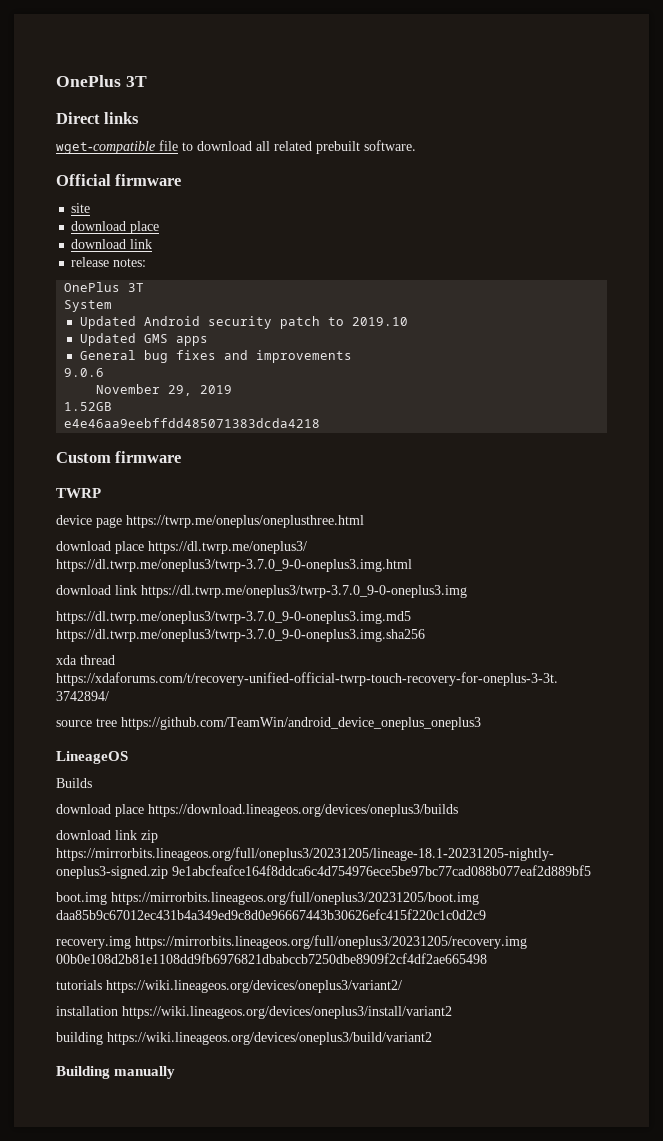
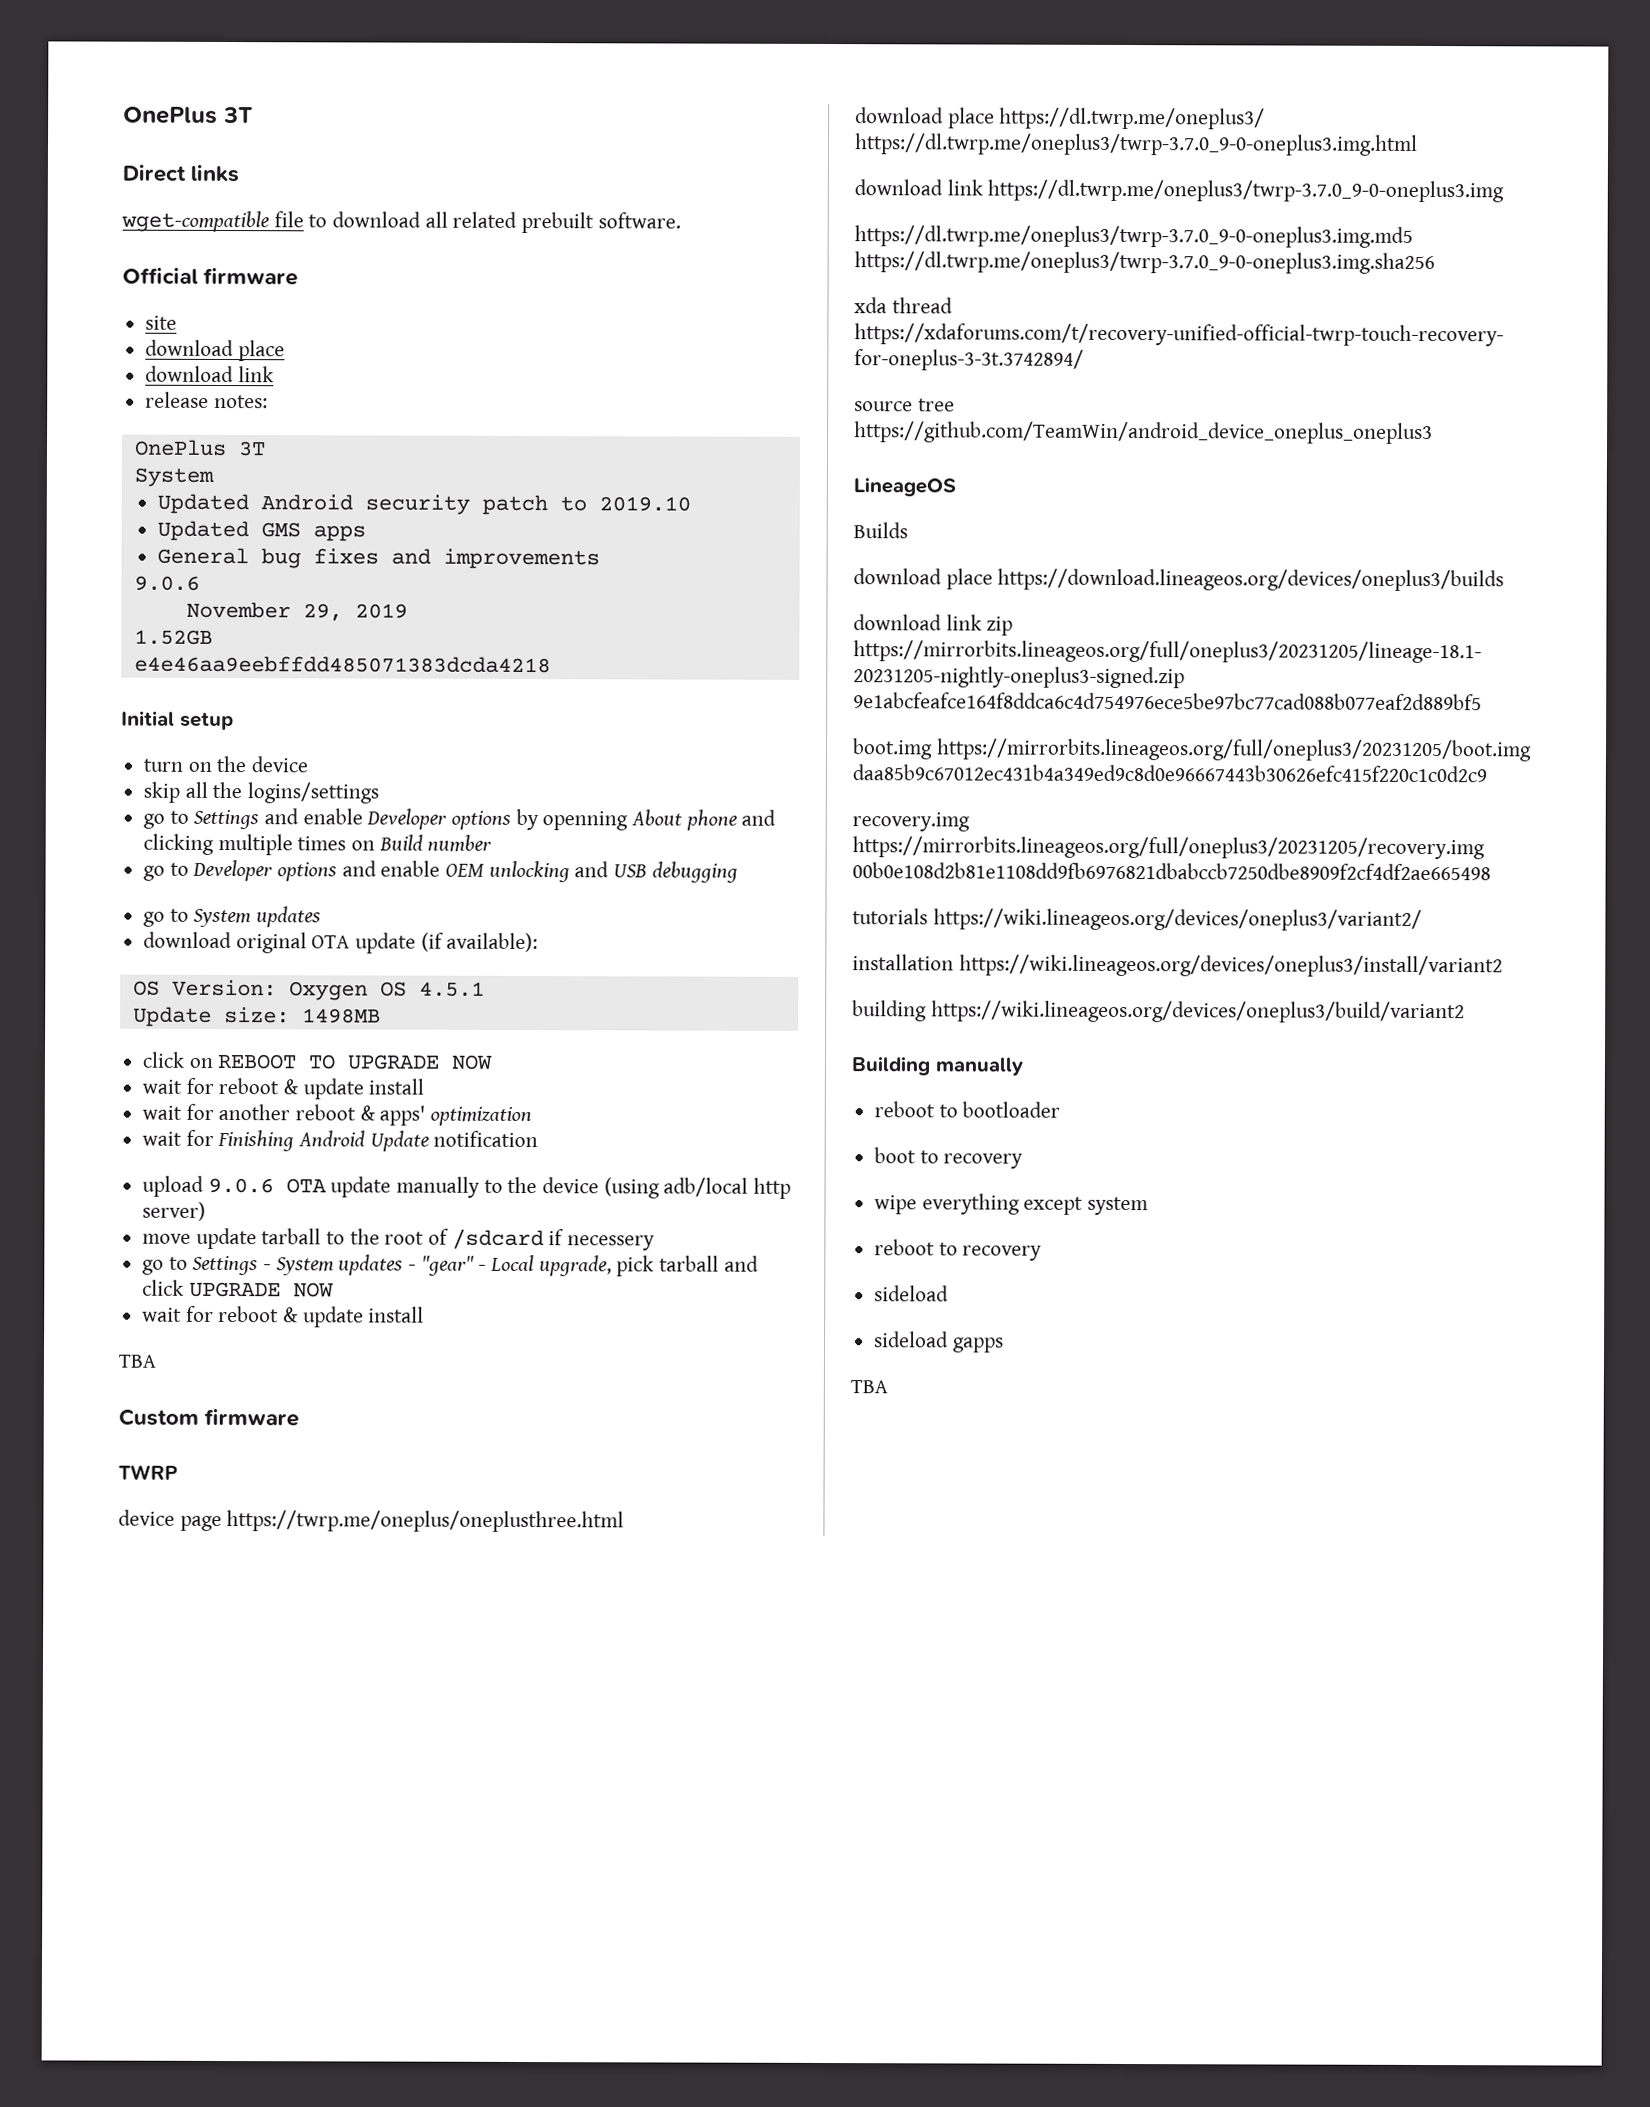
+ Initial setup
+ turn on the device
+ skip all the logins/settings
+ go to Settings and enable Developer options by openning About phone and clicking multiple times on Build number
+ go to Developer options and enable OEM unlocking and USB debugging
+ go to System updates
+ download original OTA update (if available):
+ OS Version: Oxygen OS 4.5.1
+ Update size: 1498MB
+ click on REBOOT TO UPGRADE NOW
+ wait for reboot & update install
+ wait for another reboot & apps' optimization
+ wait for Finishing Android Update notification
+ upload 9.0.6 OTA update manually to the device (using adb/local http server)
+ move update tarball to the root of /sdcard if necessery
+ go to Settings - System updates - "gear" - Local upgrade, pick tarball and click UPGRADE NOW
+ wait for reboot & update install
+ TBA
+ reboot to bootloader
+ boot to recovery
+ wipe everything except system
+ reboot to recovery
+ sideload
+ sideload gapps
+ TBA

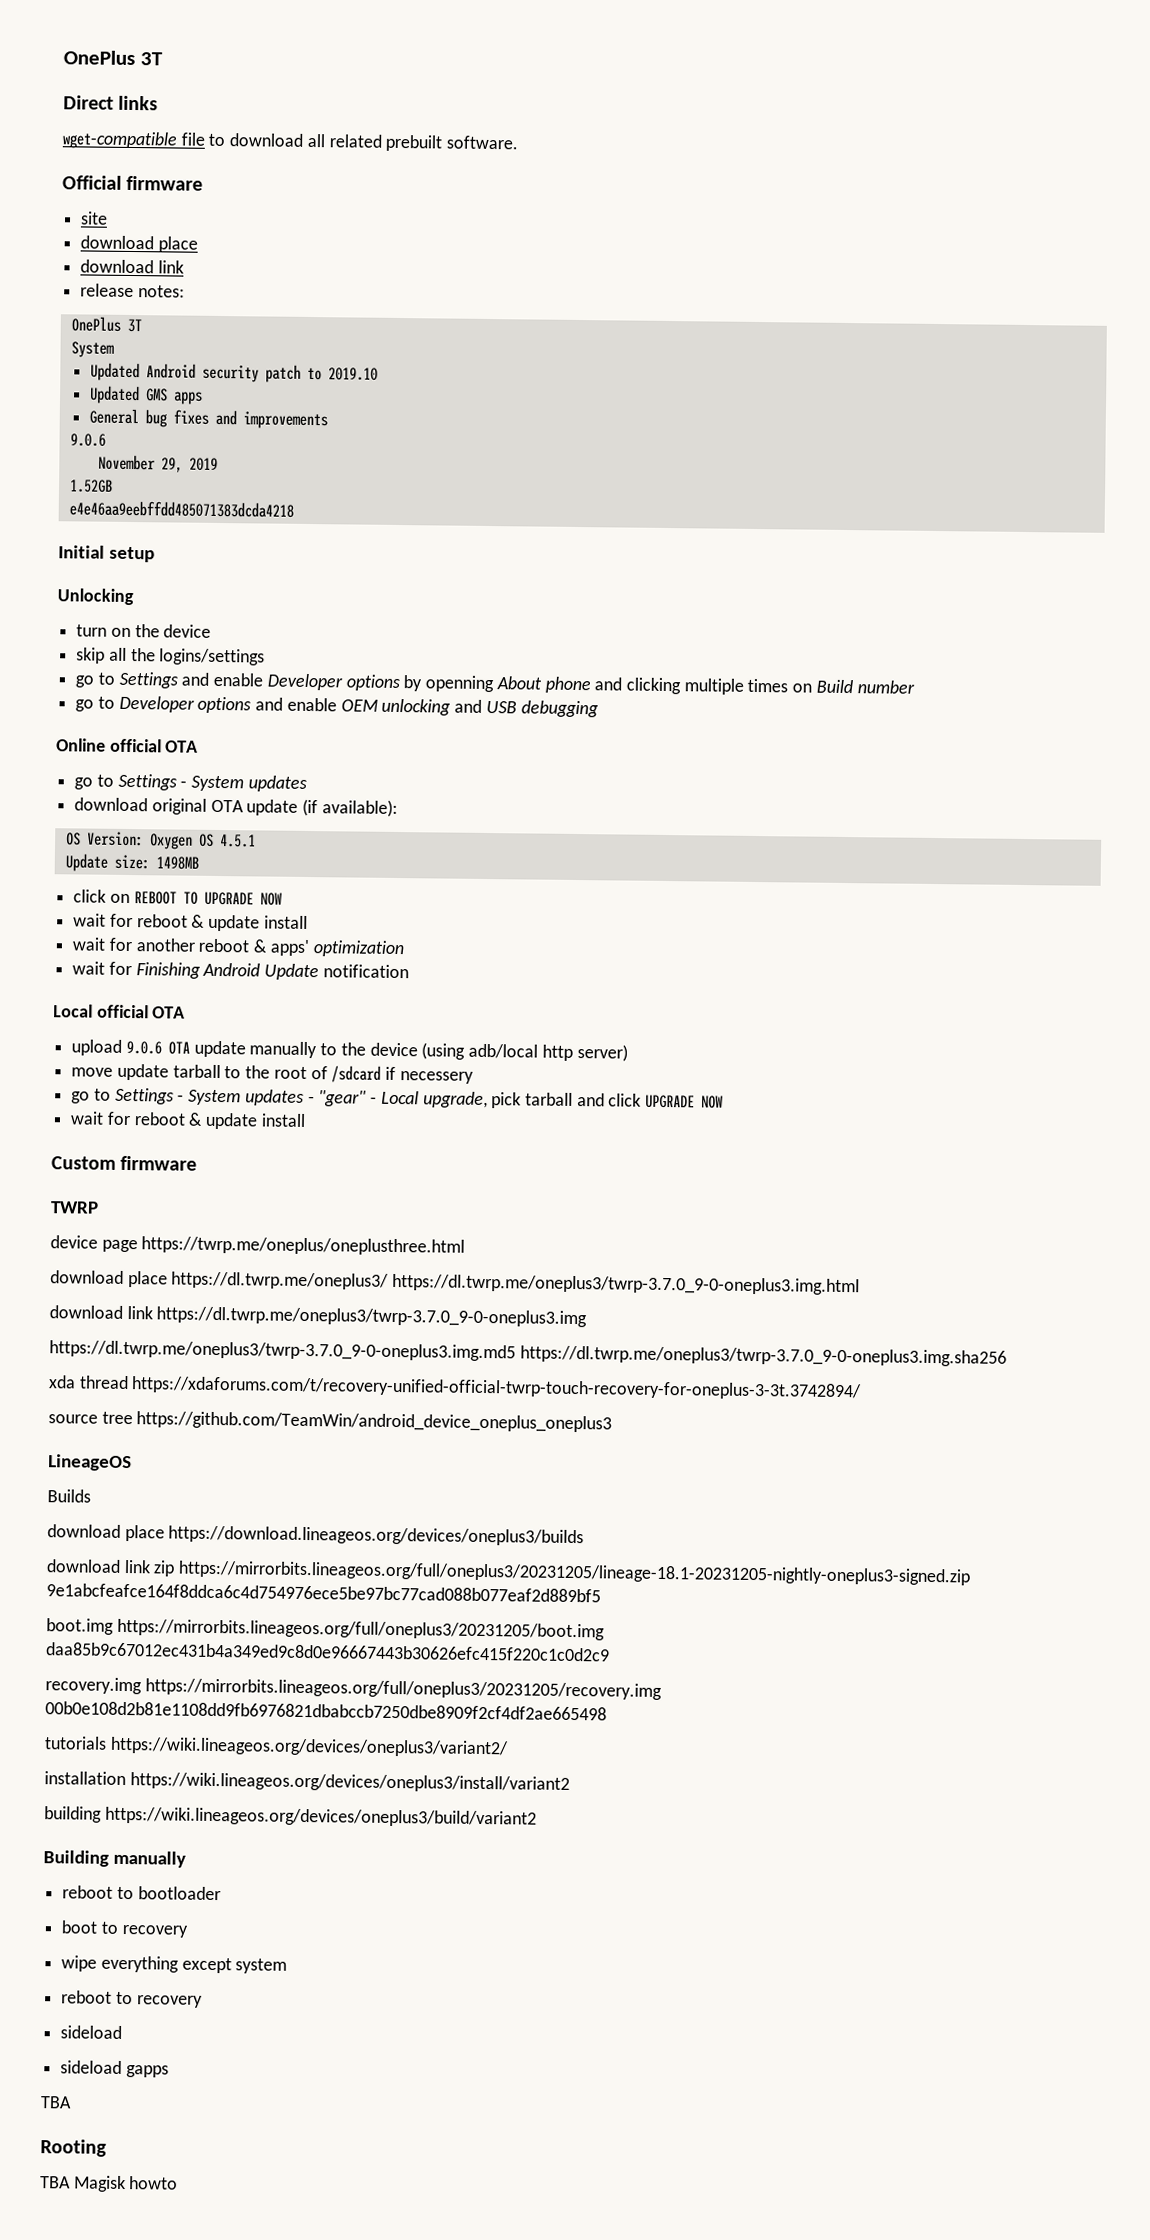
+ Unlocking
- go to System updates
+ Online official OTA
+ go to Settings - System updates
+ Local official OTA
  go to Settings - System updates - "gear" - Local upgrade, pick tarball and click UPGRADE NOW
  wait for reboot & update install
- TBA
+ Rooting
+ TBA Magisk howto

